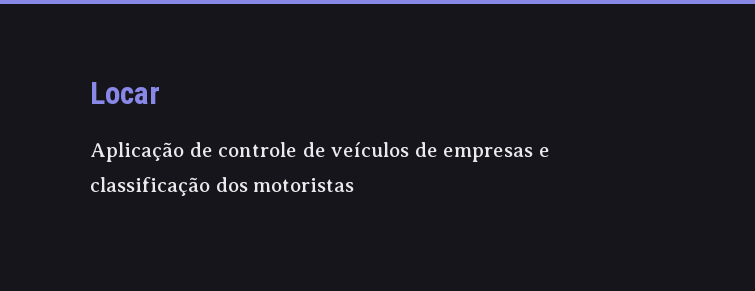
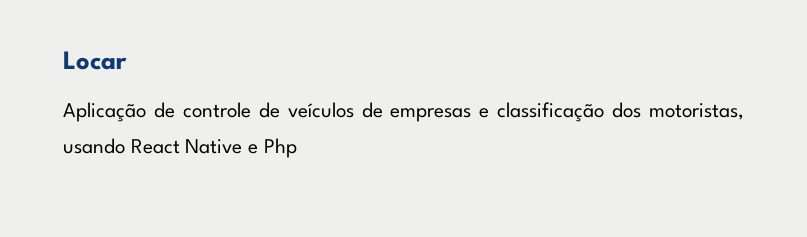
- Aplicação de controle de veículos de empresas e classificação dos motoristas
+ Aplicação de controle de veículos de empresas e classificação dos motoristas, usando React Native e Php

